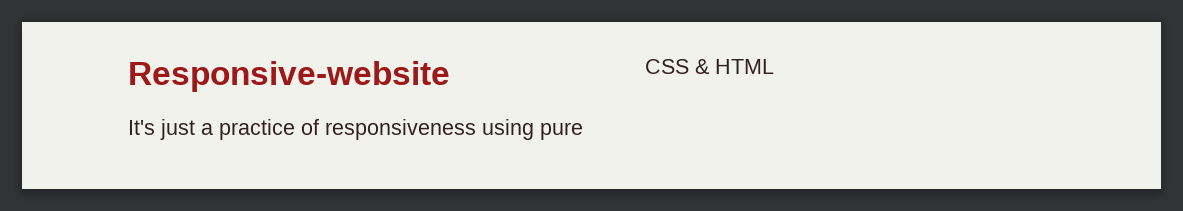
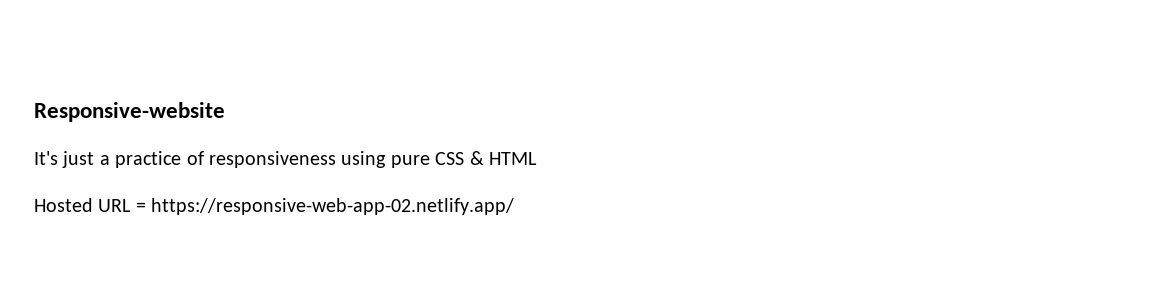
+ Hosted URL = https://responsive-web-app-02.netlify.app/

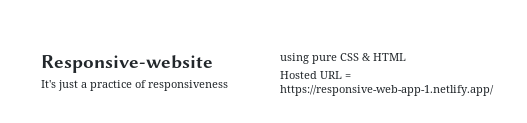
- Hosted URL = https://responsive-web-app-02.netlify.app/
+ Hosted URL = https://responsive-web-app-1.netlify.app/

